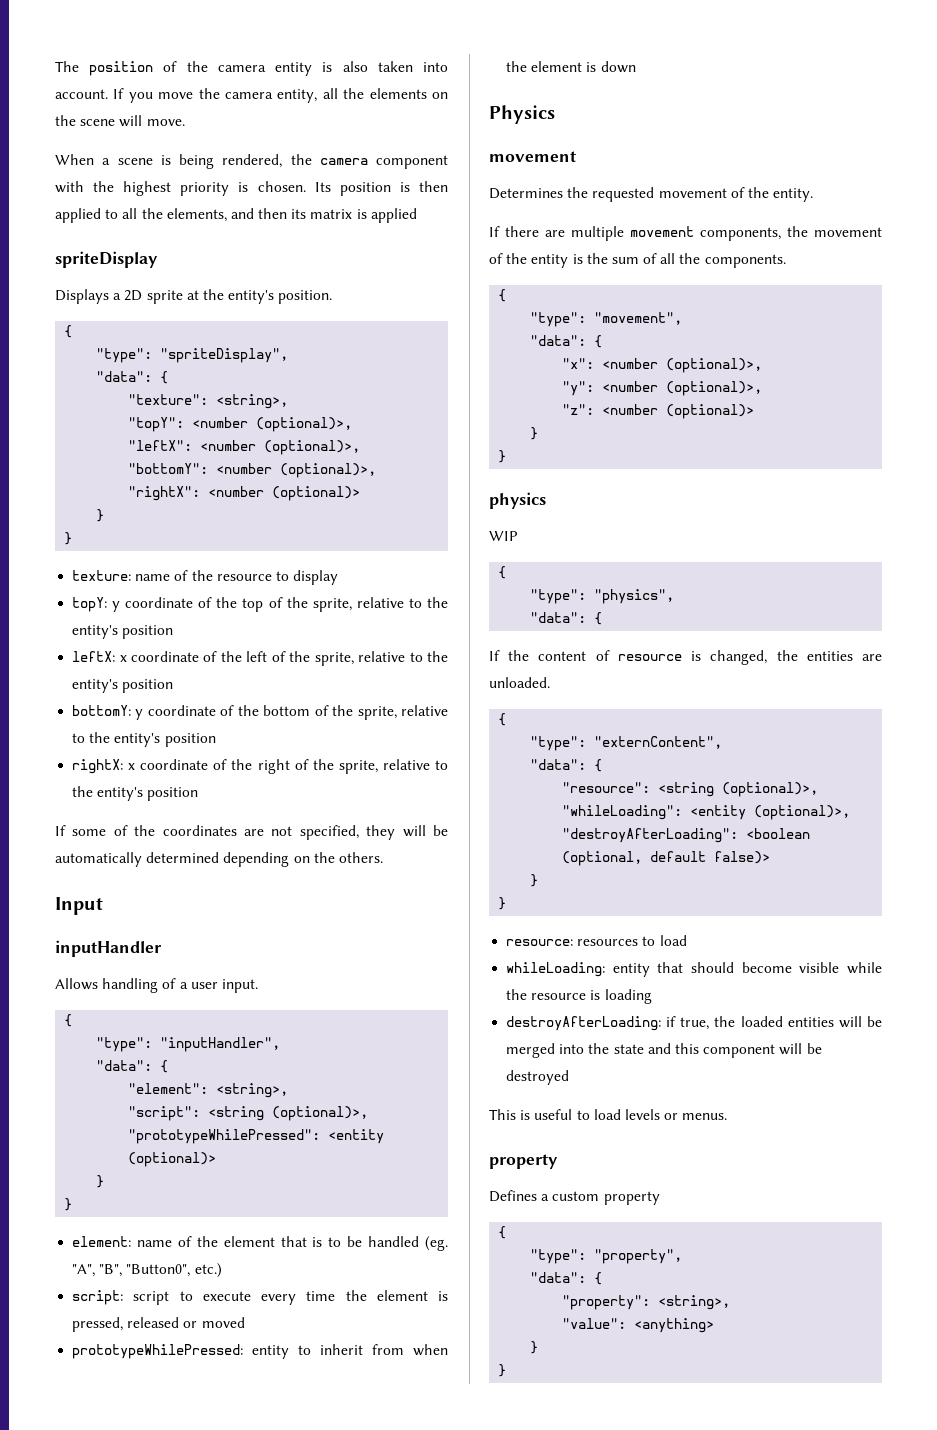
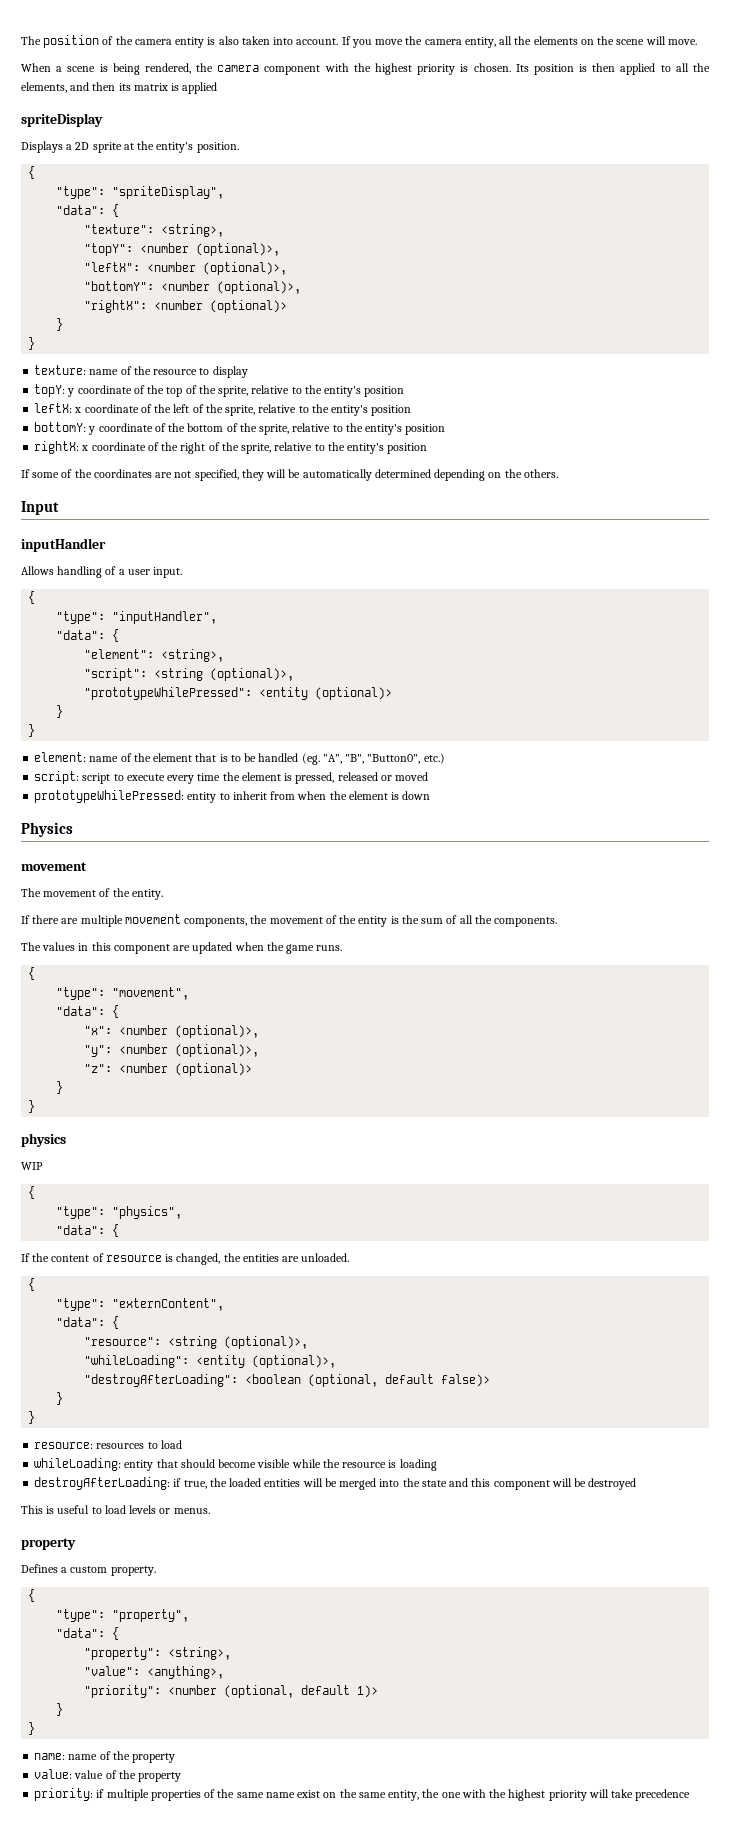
- Determines the requested movement of the entity.
+ The movement of the entity.
+ The values in this component are updated when the game runs.
- Defines a custom property
+ Defines a custom property.
- "value": <anything>
+ "value": <anything>,
+ "priority": <number (optional, default 1)>
  }
  }
+ name: name of the property
+ value: value of the property
+ priority: if multiple properties of the same name exist on the same entity, the one with the highest priority will take precedence

